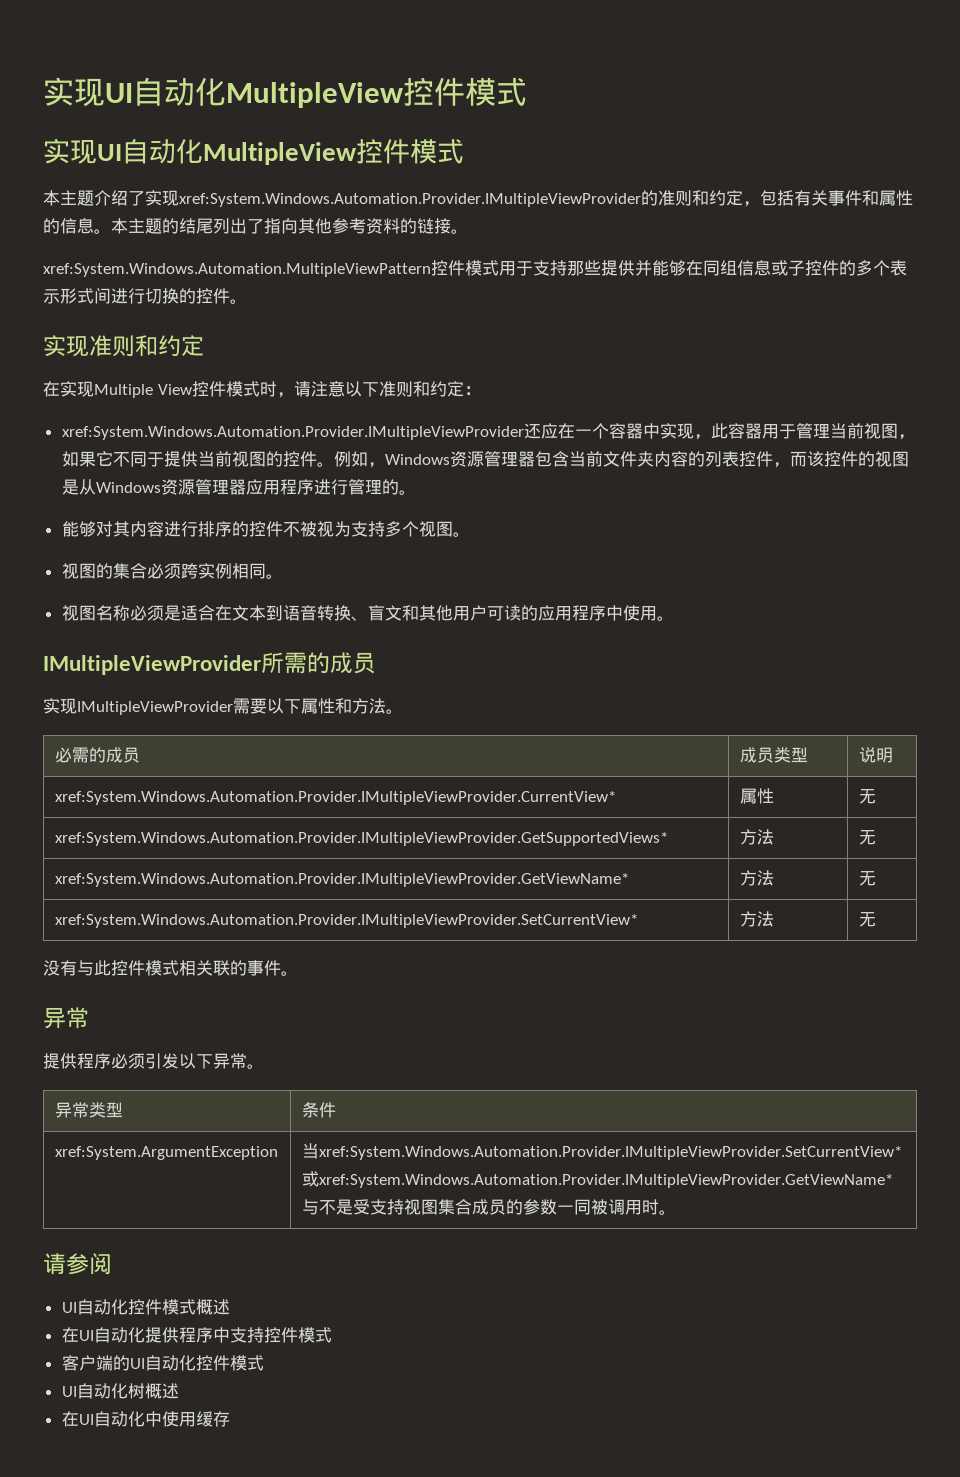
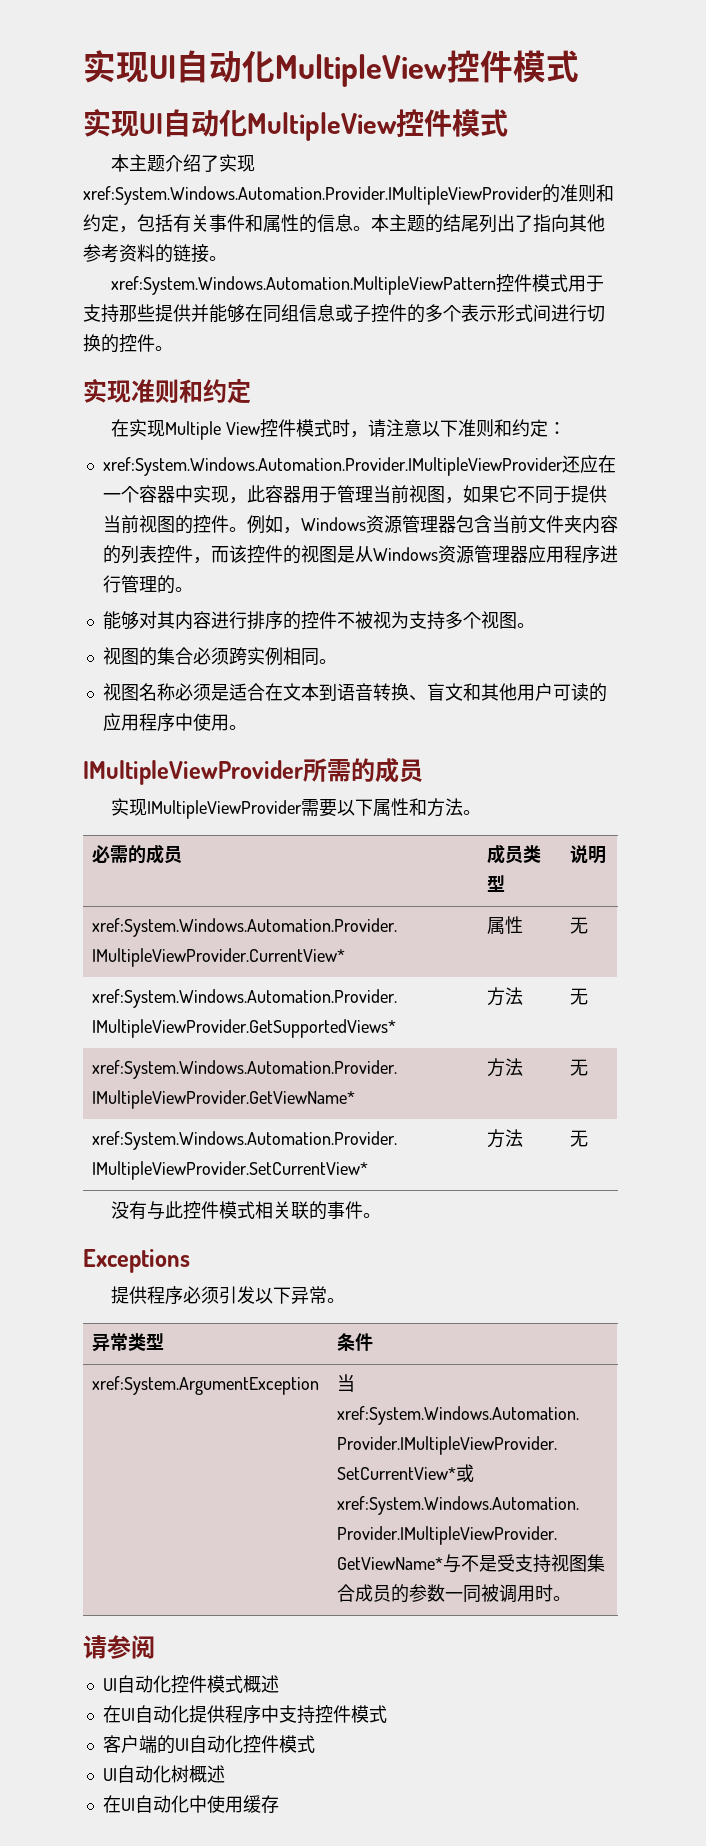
  没有与此控件模式相关联的事件。
- 异常
+ Exceptions

